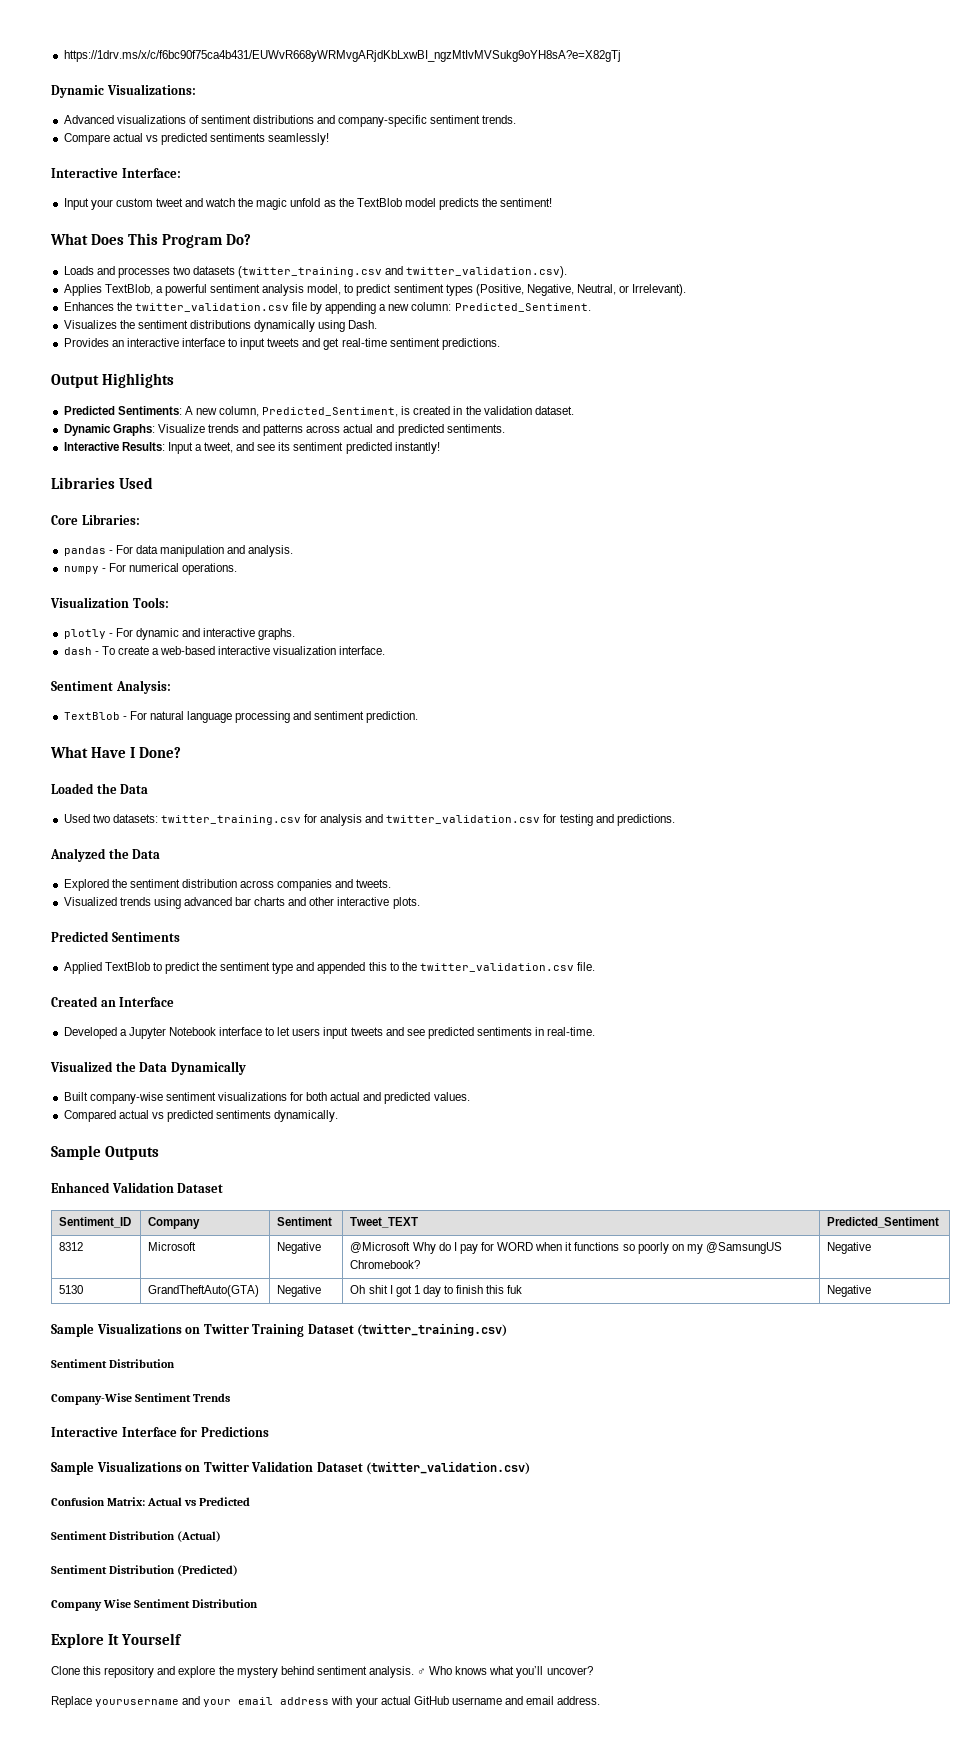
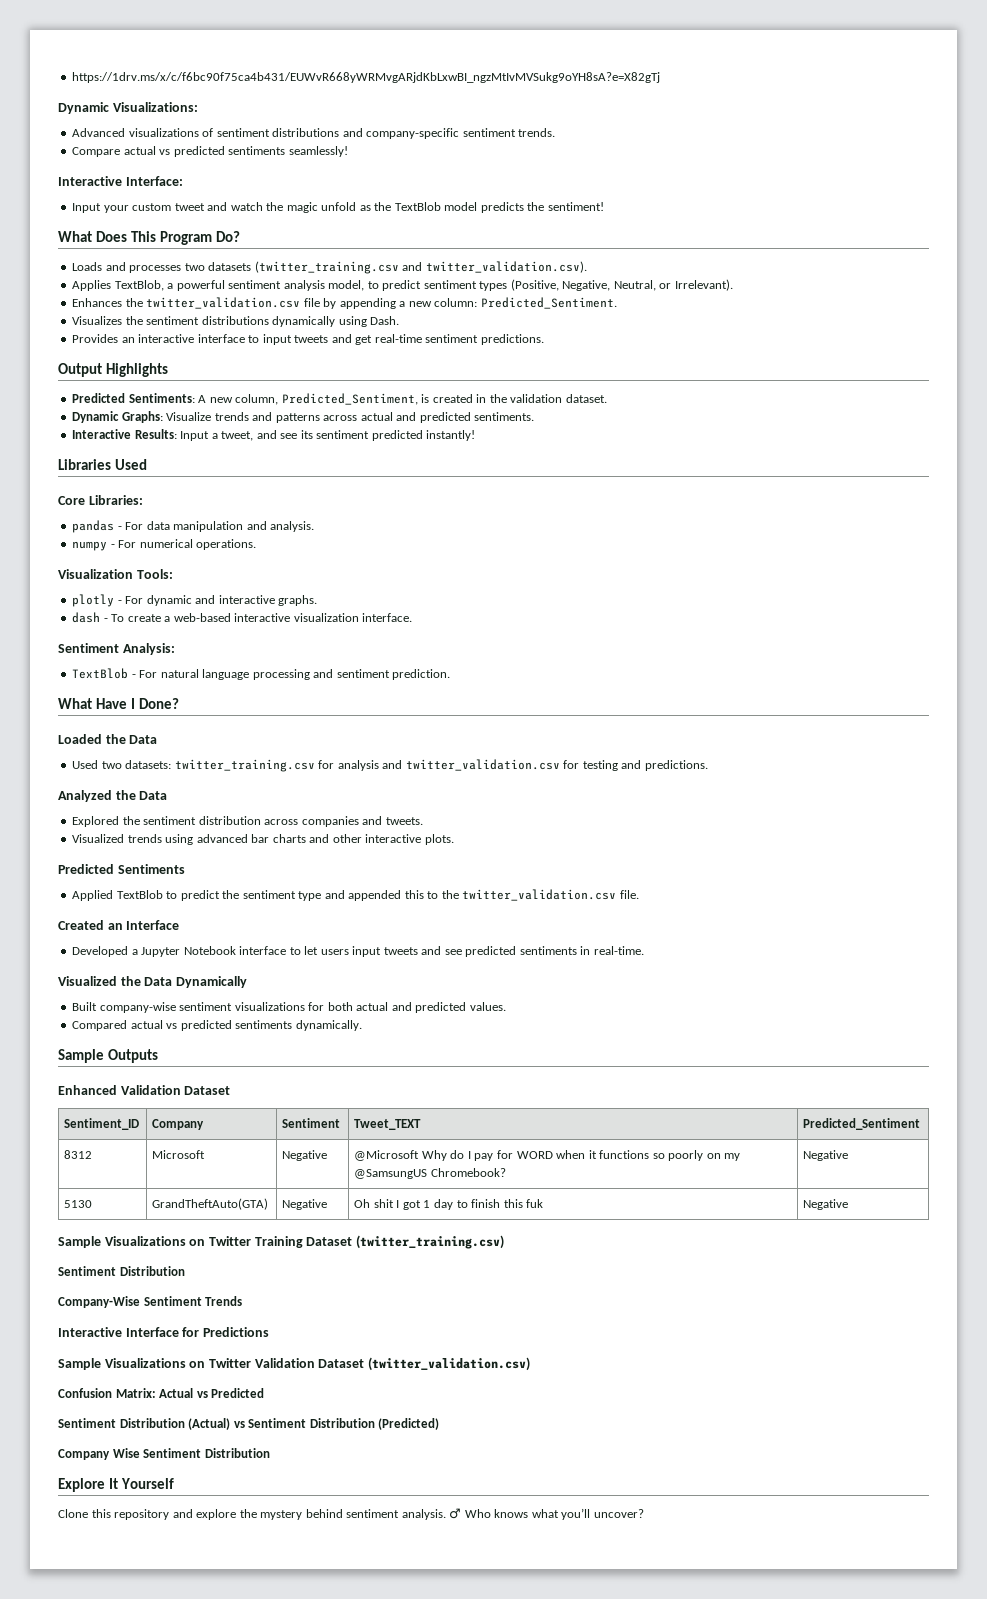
- Sentiment Distribution (Actual)
- Sentiment Distribution (Predicted)
+ Sentiment Distribution (Actual) vs Sentiment Distribution (Predicted)
- Replace yourusername and your email address with your actual GitHub username and email address.

